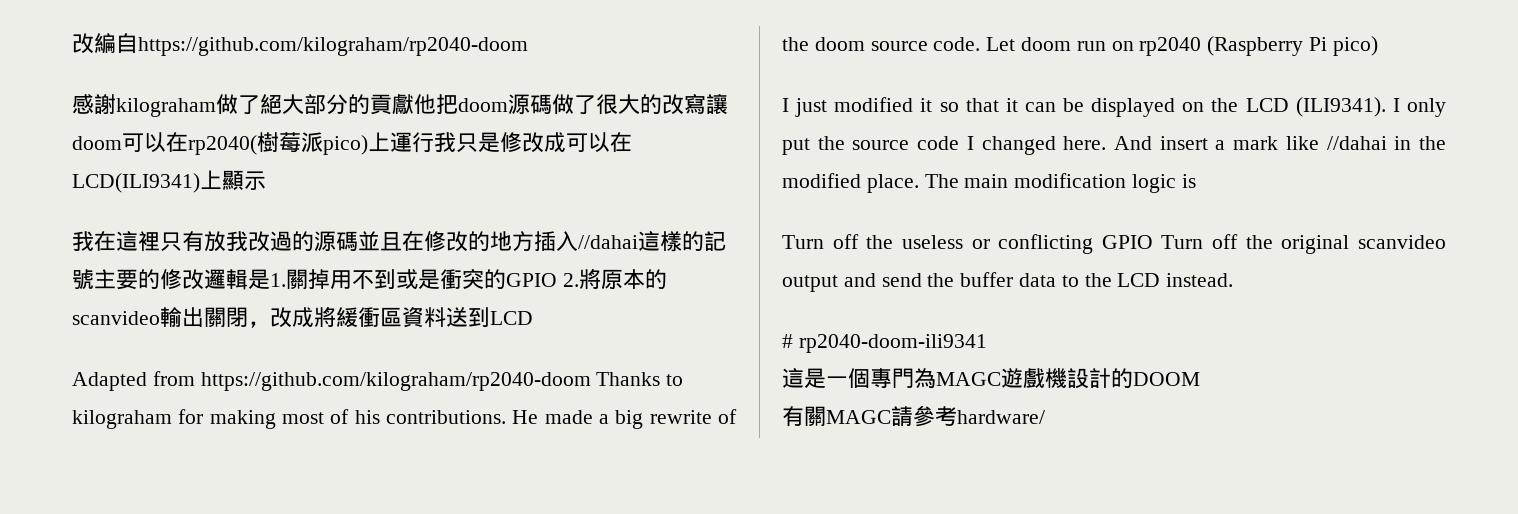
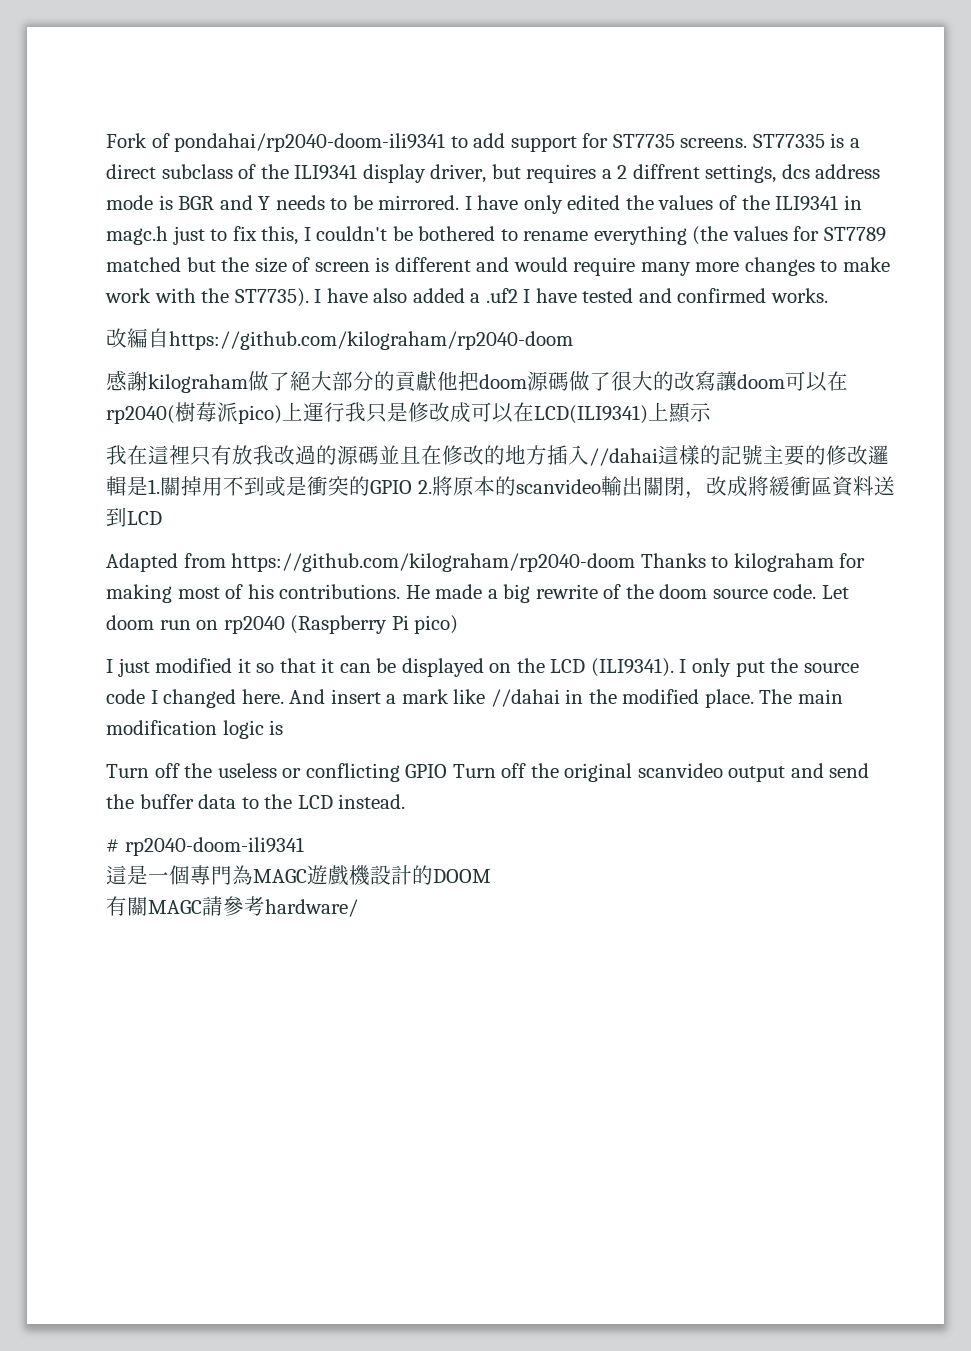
+ Fork of pondahai/rp2040-doom-ili9341 to add support for ST7735 screens. ST77335 is a direct subclass of the ILI9341 display driver, but requires a 2 diffrent settings, dcs address mode is BGR and Y needs to be mirrored. I have only edited the values of the ILI9341 in magc.h just to fix this, I couldn't be bothered to rename everything (the values for ST7789 matched but the size of screen is different and would require many more changes to make work with the ST7735). I have also added a .uf2 I have tested and confirmed works.

